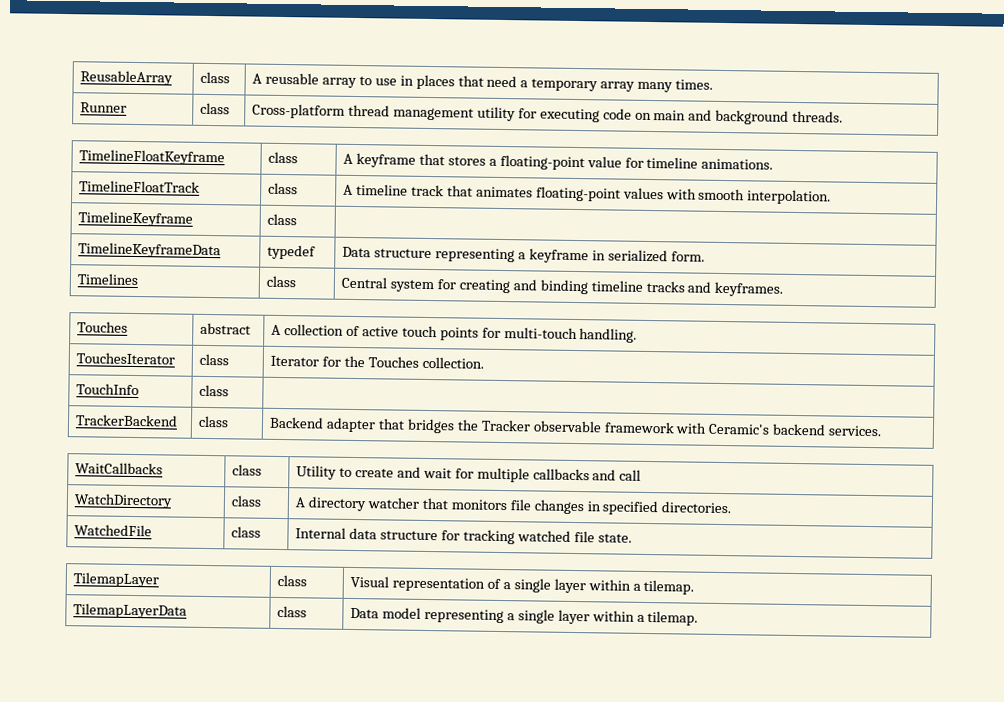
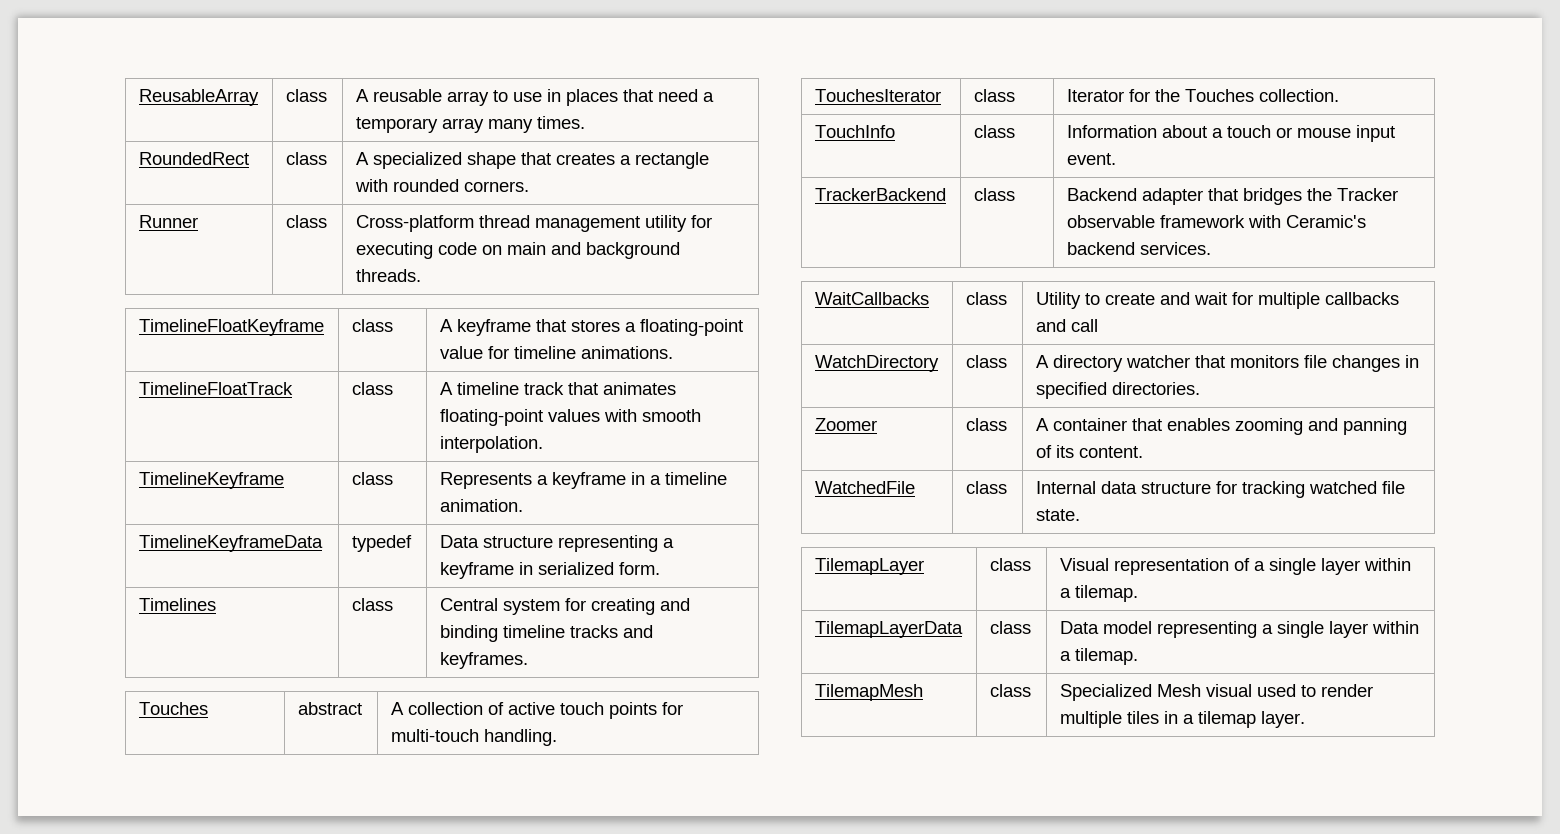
+ RoundedRect | class | A specialized shape that creates a rectangle with rounded corners.
- TimelineKeyframe | class |
+ TimelineKeyframe | class | Represents a keyframe in a timeline animation.
- TouchInfo | class |
+ TouchInfo | class | Information about a touch or mouse input event.
+ Zoomer | class | A container that enables zooming and panning of its content.
+ TilemapMesh | class | Specialized Mesh visual used to render multiple tiles in a tilemap layer.

